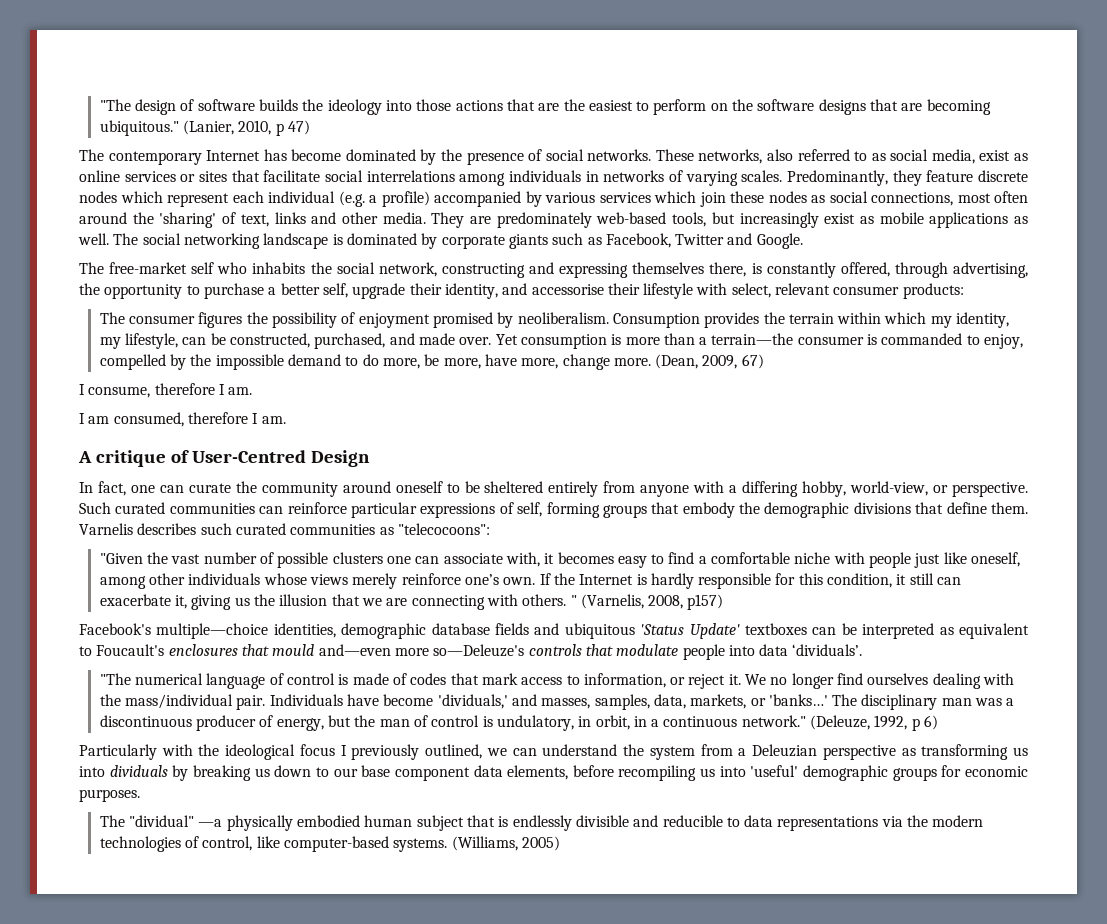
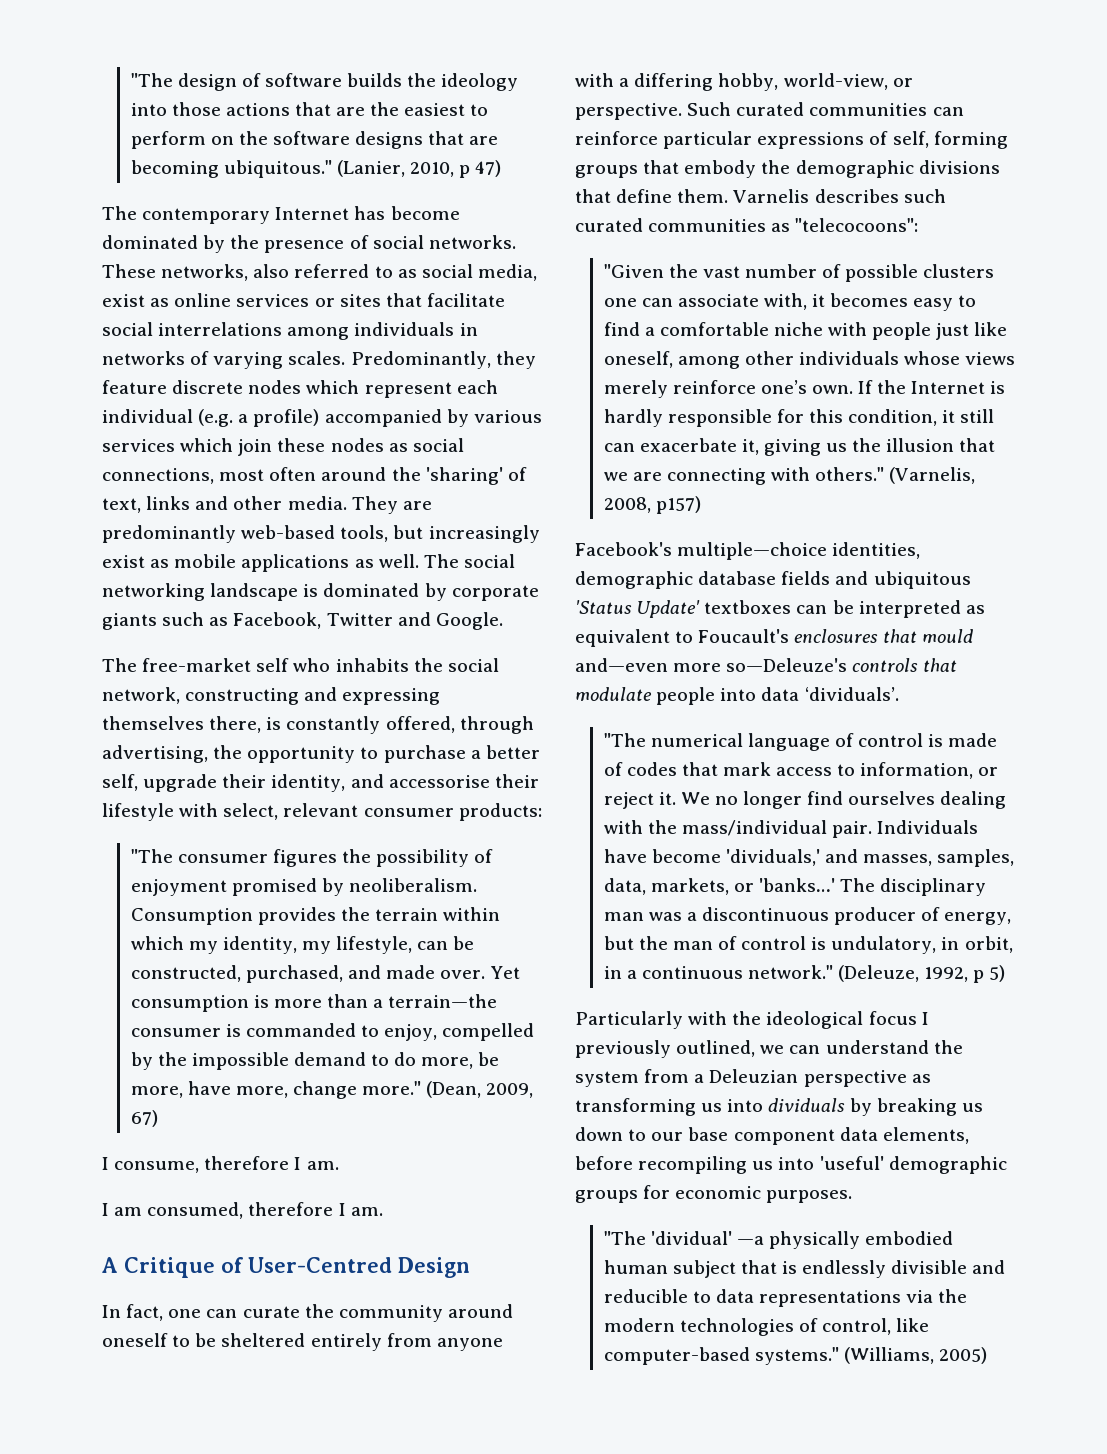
- They are predominately web-based tools, but increasingly exist as mobile applications as well.
+ They are predominantly web-based tools, but increasingly exist as mobile applications as well.
- The consumer figures the possibility of enjoyment promised by neoliberalism.
+ "The consumer figures the possibility of enjoyment promised by neoliberalism.
- Yet consumption is more than a terrain—the consumer is commanded to enjoy, compelled by the impossible demand to do more, be more, have more, change more.
+ Yet consumption is more than a terrain—the consumer is commanded to enjoy, compelled by the impossible demand to do more, be more, have more, change more."
- A critique of User-Centred Design
+ A Critique of User-Centred Design
- If the Internet is hardly responsible for this condition, it still can exacerbate it, giving us the illusion that we are connecting with others. " (Varnelis, 2008, p157)
+ If the Internet is hardly responsible for this condition, it still can exacerbate it, giving us the illusion that we are connecting with others." (Varnelis, 2008, p157)
- (Deleuze, 1992, p 6)
+ (Deleuze, 1992, p 5)
- The "dividual" —a physically embodied human subject that is endlessly divisible and reducible to data representations via the modern technologies of control, like computer-based systems.
+ "The 'dividual' —a physically embodied human subject that is endlessly divisible and reducible to data representations via the modern technologies of control, like computer-based systems."

